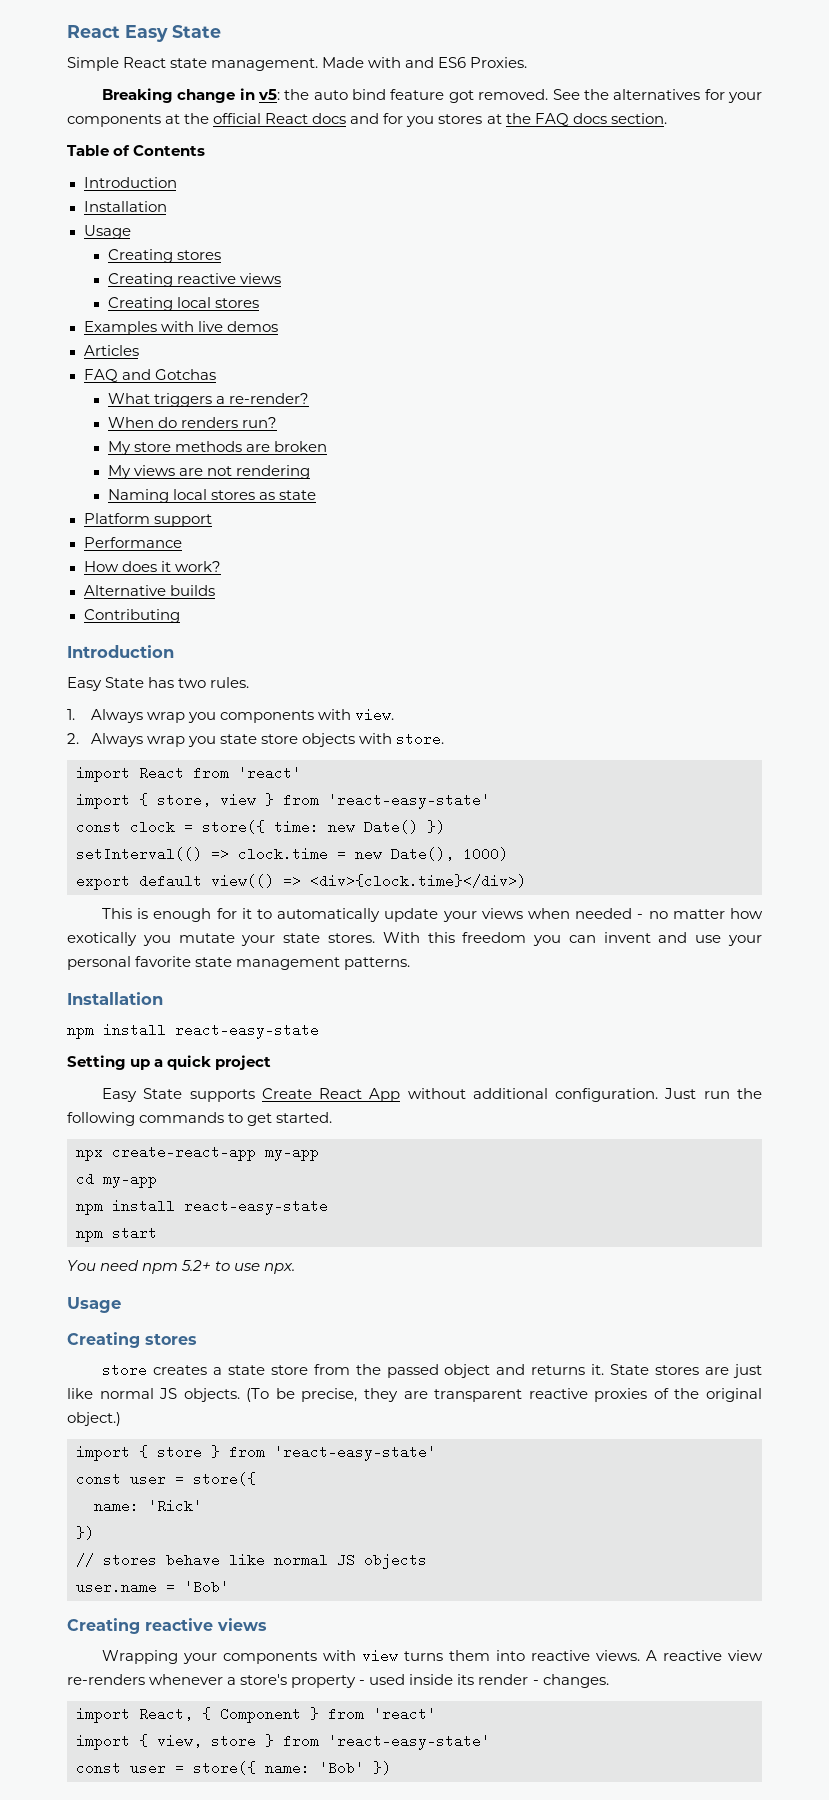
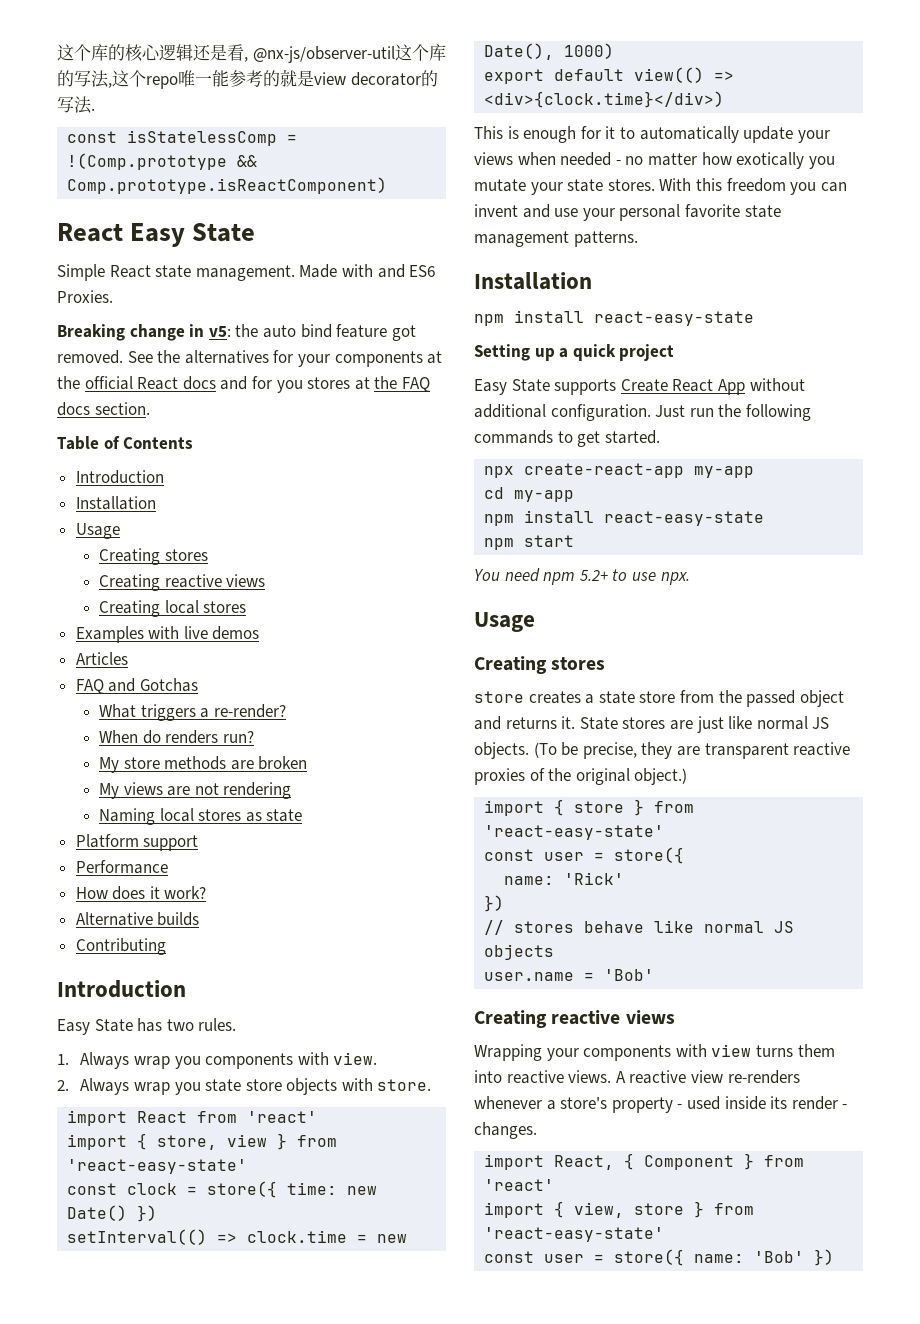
+ 这个库的核心逻辑还是看, @nx-js/observer-util这个库的写法,这个repo唯一能参考的就是view decorator的写法.
+ const isStatelessComp = !(Comp.prototype && Comp.prototype.isReactComponent)

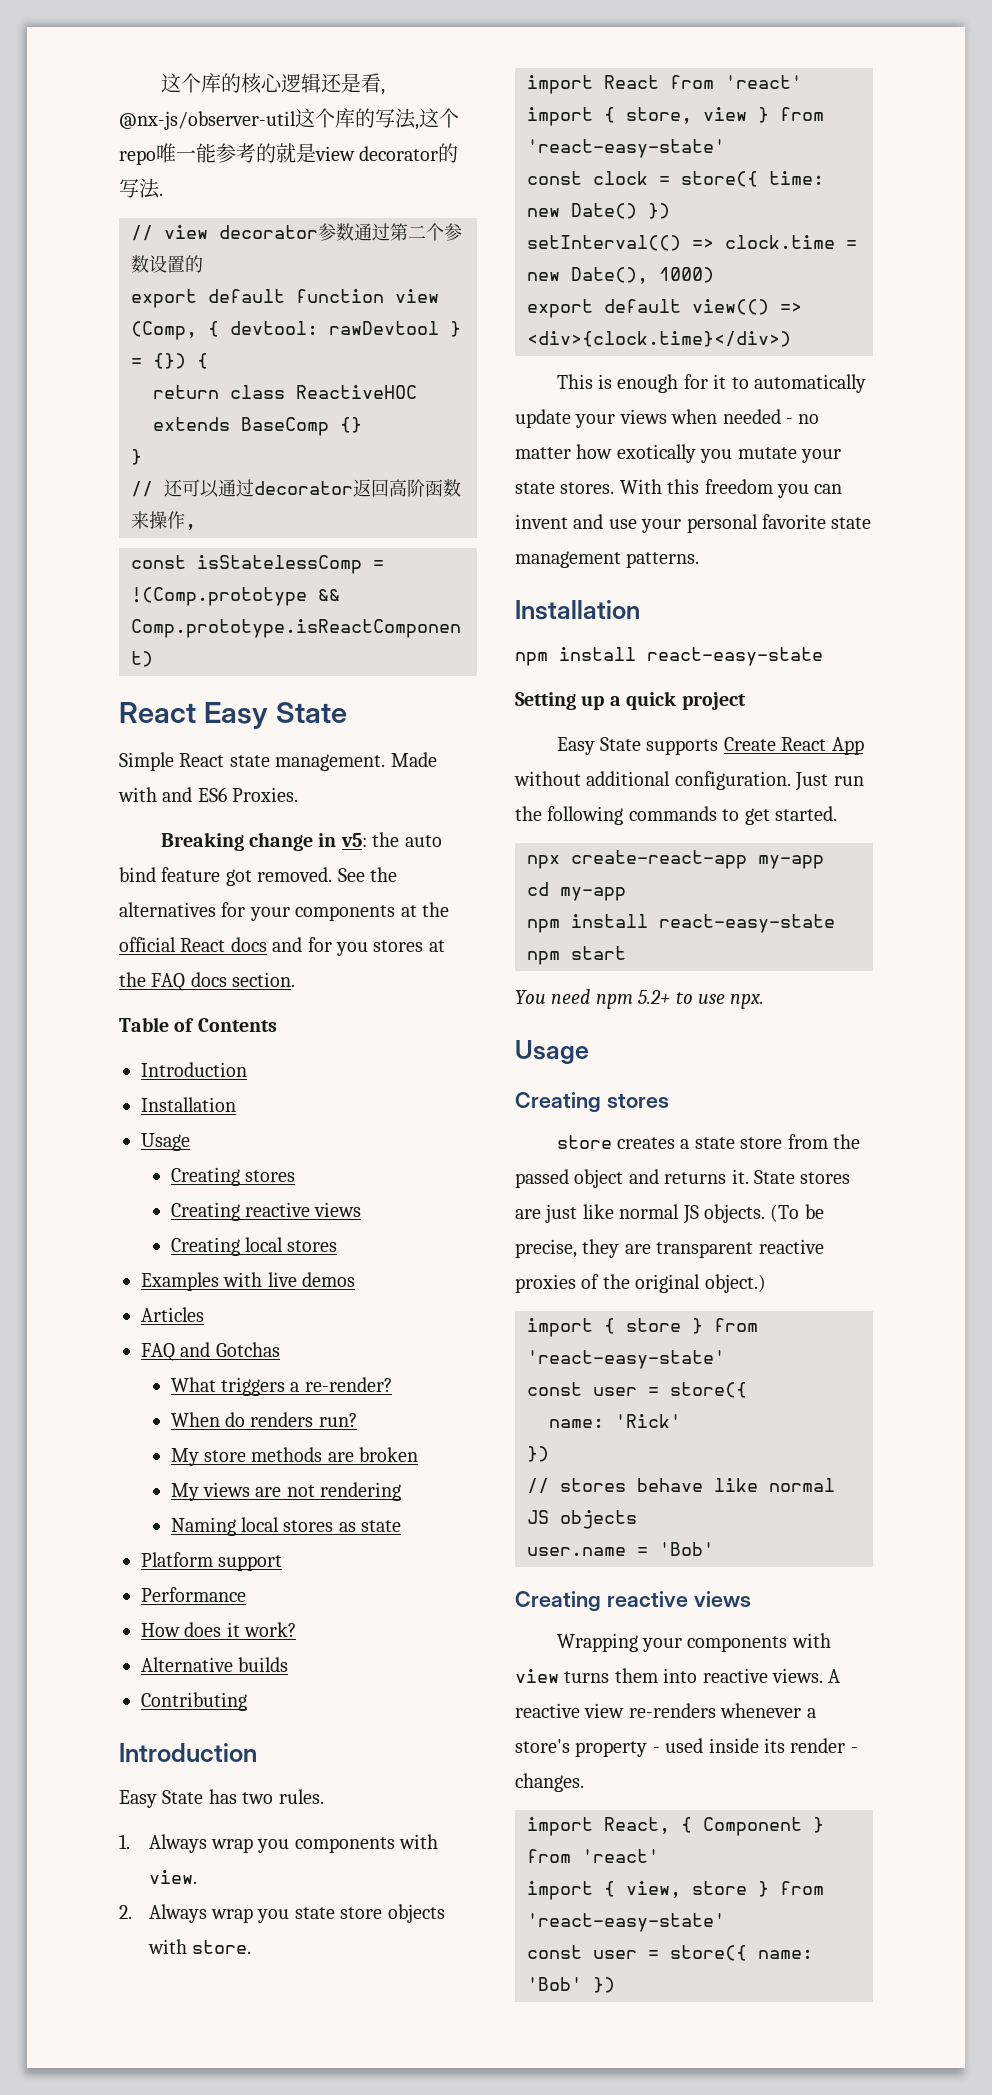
+ // view decorator参数通过第二个参数设置的
+ export default function view (Comp, { devtool: rawDevtool } = {}) {
+ return class ReactiveHOC extends BaseComp {}
+ }
+ // 还可以通过decorator返回高阶函数来操作,

